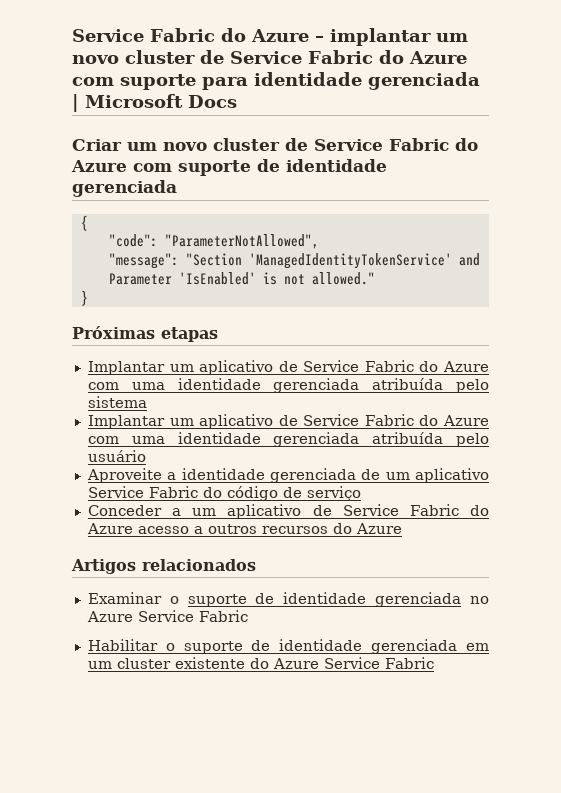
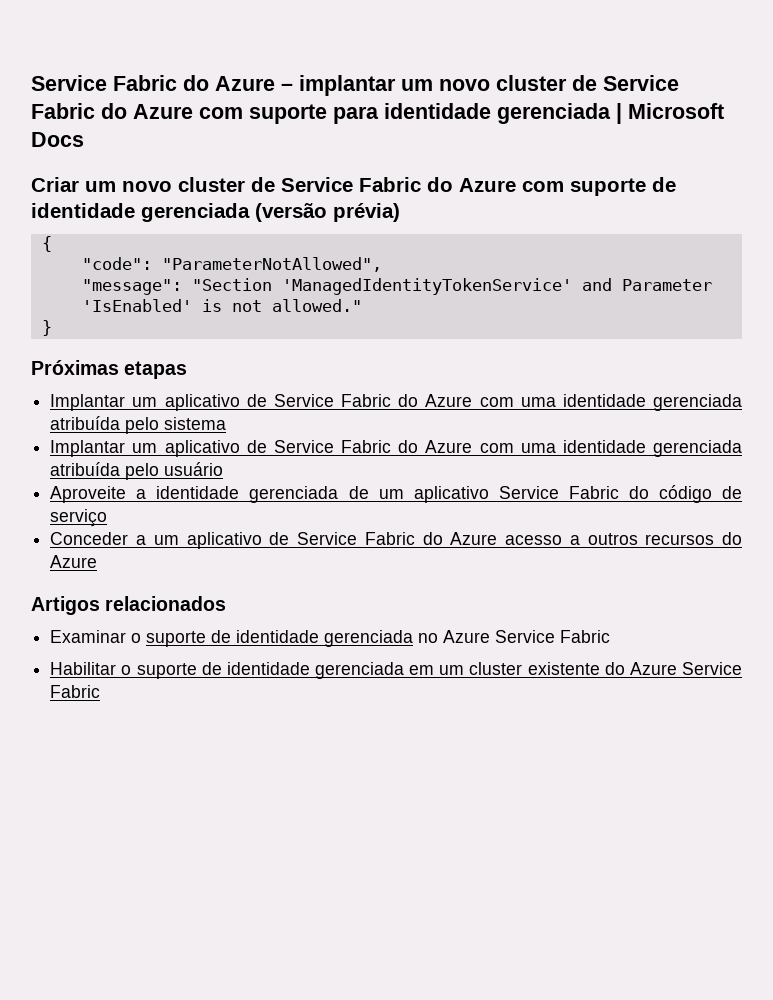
- Criar um novo cluster de Service Fabric do Azure com suporte de identidade gerenciada
+ Criar um novo cluster de Service Fabric do Azure com suporte de identidade gerenciada (versão prévia)

